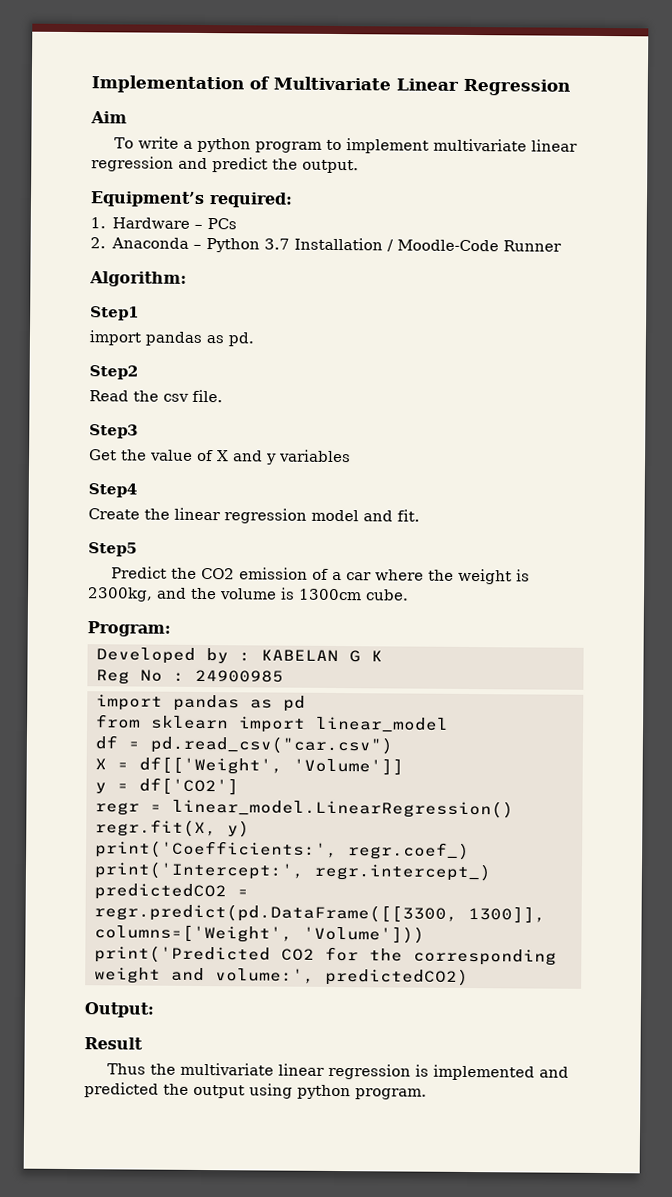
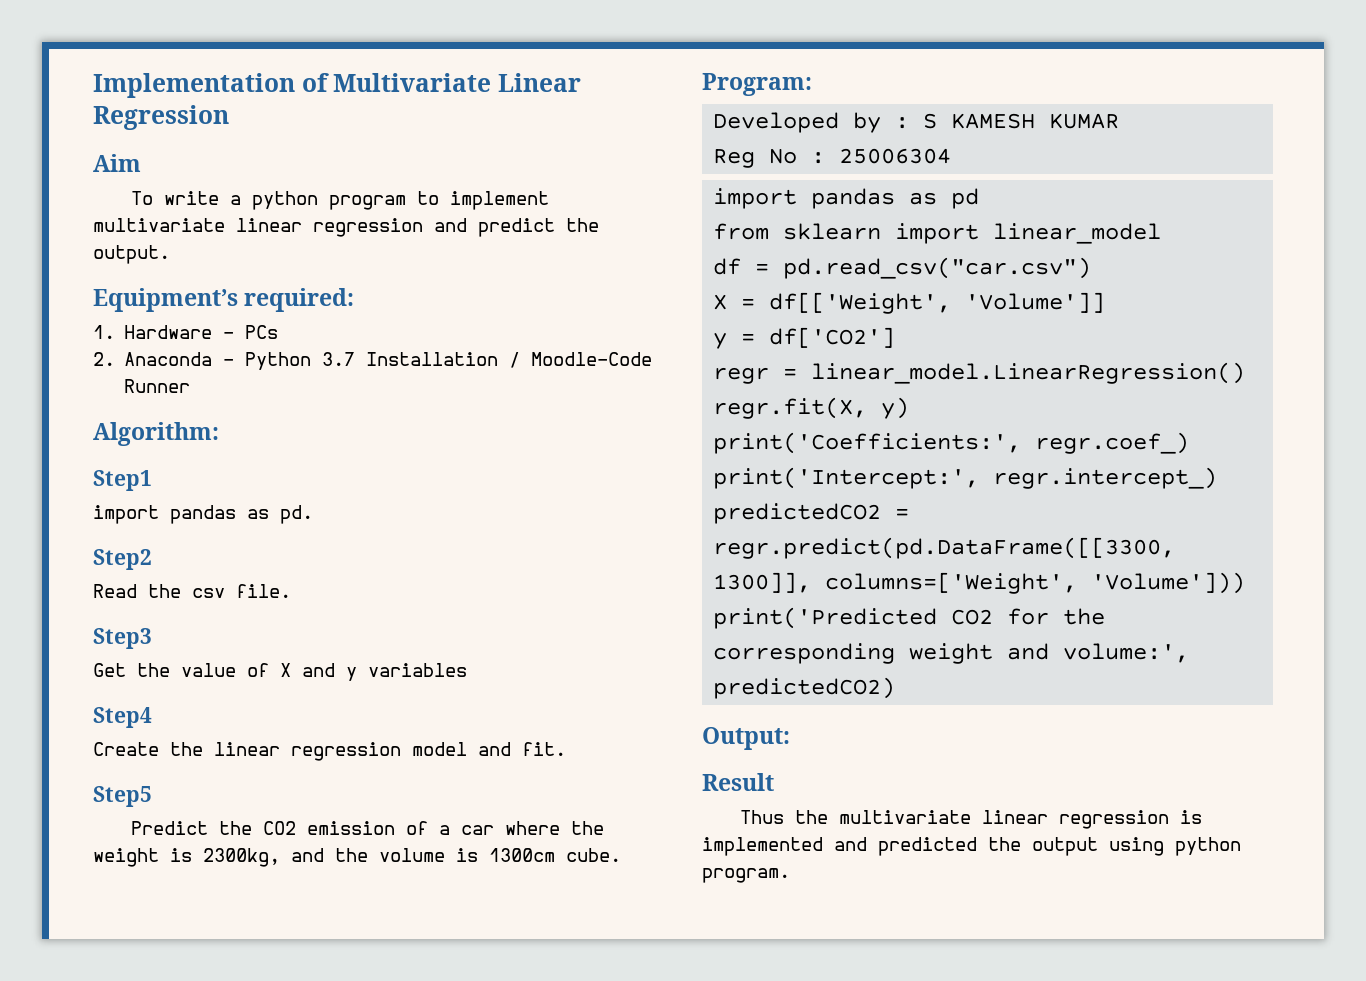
- Developed by : KABELAN G K
+ Developed by : S KAMESH KUMAR
- Reg No : 24900985
+ Reg No : 25006304

